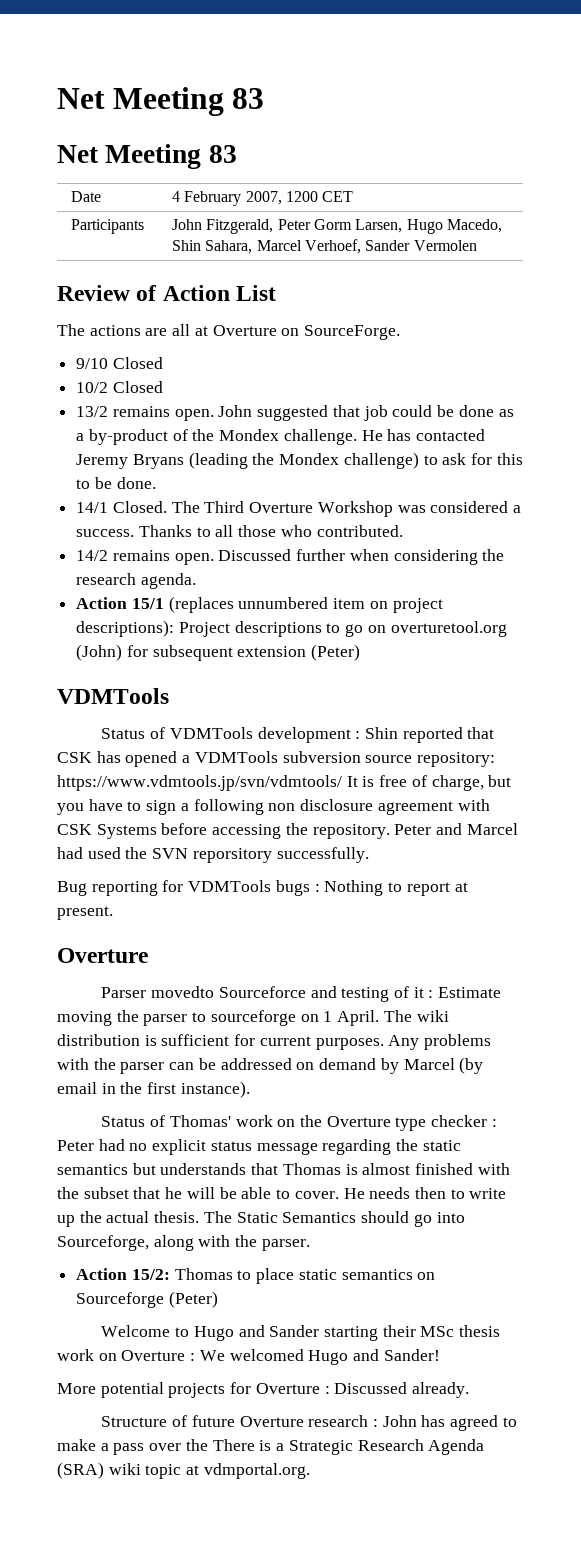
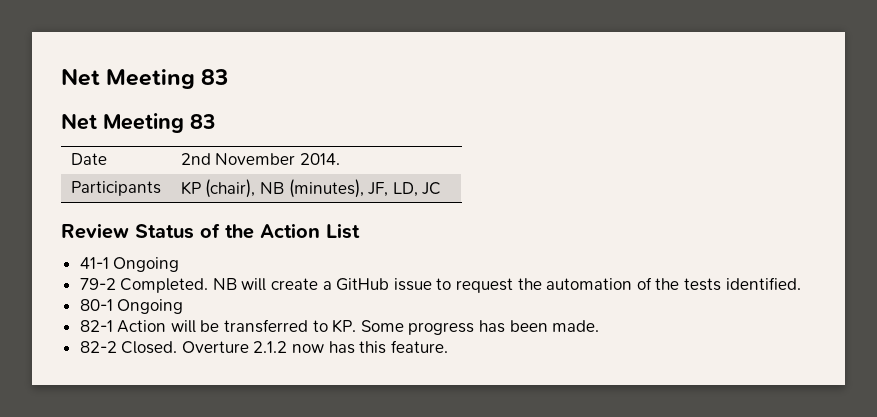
- Date | 4 February 2007, 1200 CET
- Participants | John Fitzgerald, Peter Gorm Larsen, Hugo Macedo, Shin Sahara, Marcel Verhoef, Sander Vermolen
- Review of Action List
- The actions are all at Overture on SourceForge.
- 9/10 Closed
- 10/2 Closed
- 13/2 remains open. John suggested that job could be done as a by-product of the Mondex challenge. He has contacted Jeremy Bryans (leading the Mondex challenge) to ask for this to be done.
- 14/1 Closed. The Third Overture Workshop was considered a success. Thanks to all those who contributed.
- 14/2 remains open. Discussed further when considering the research agenda.
- Action 15/1 (replaces unnumbered item on project descriptions): Project descriptions to go on overturetool.org (John) for subsequent extension (Peter)
- VDMTools
- Status of VDMTools development : Shin reported that CSK has opened a VDMTools subversion source repository: https://www.vdmtools.jp/svn/vdmtools/ It is free of charge, but you have to sign a following non disclosure agreement with CSK Systems before accessing the repository. Peter and Marcel had used the SVN reporsitory successfully.
- Bug reporting for VDMTools bugs : Nothing to report at present.
- Overture
- Parser movedto Sourceforce and testing of it : Estimate moving the parser to sourceforge on 1 April. The wiki distribution is sufficient for current purposes. Any problems with the parser can be addressed on demand by Marcel (by email in the first instance).
- Status of Thomas' work on the Overture type checker : Peter had no explicit status message regarding the static semantics but understands that Thomas is almost finished with the subset that he will be able to cover. He needs then to write up the actual thesis. The Static Semantics should go into Sourceforge, along with the parser.
- Action 15/2: Thomas to place static semantics on Sourceforge (Peter)
- Welcome to Hugo and Sander starting their MSc thesis work on Overture : We welcomed Hugo and Sander!
- More potential projects for Overture : Discussed already.
- Structure of future Overture research : John has agreed to make a pass over the There is a Strategic Research Agenda (SRA) wiki topic at vdmportal.org.
+ Date | 2nd November 2014.
+ Participants | KP (chair), NB (minutes), JF, LD, JC
+ Review Status of the Action List
+ 41-1 Ongoing
+ 79-2 Completed. NB will create a GitHub issue to request the automation of the tests identified.
+ 80-1 Ongoing
+ 82-1 Action will be transferred to KP. Some progress has been made.
+ 82-2 Closed. Overture 2.1.2 now has this feature.

